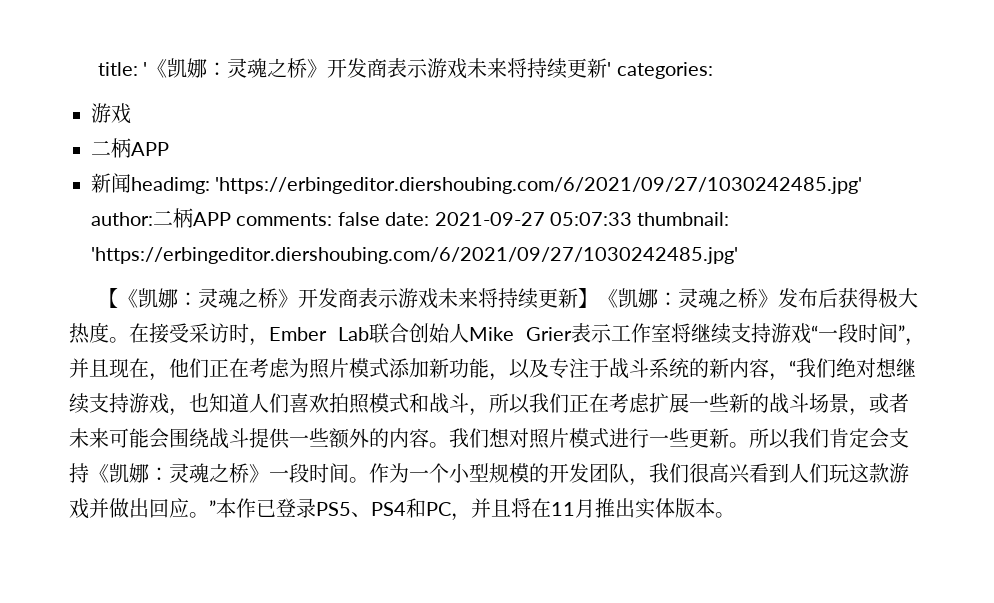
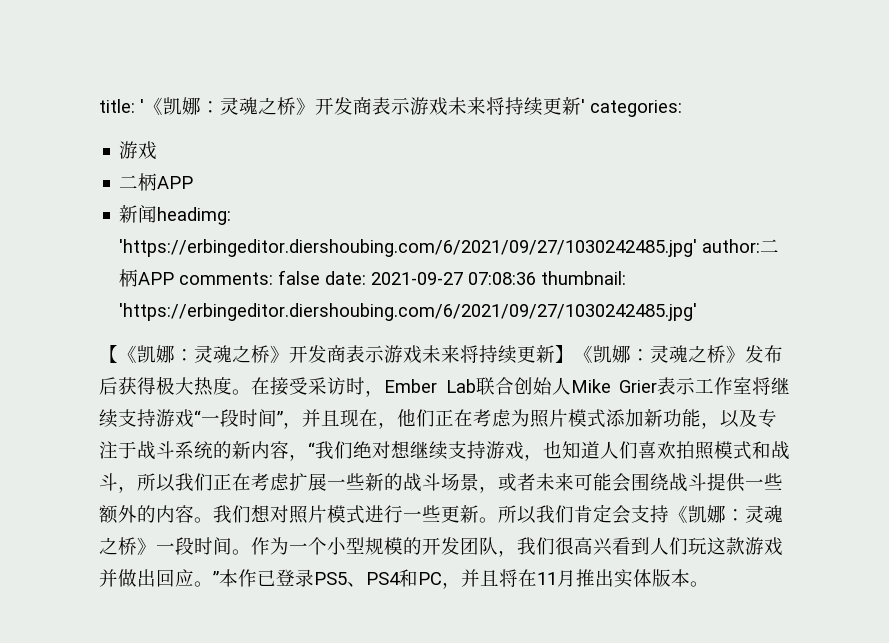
- 新闻headimg: 'https://erbingeditor.diershoubing.com/6/2021/09/27/1030242485.jpg' author:二柄APP comments: false date: 2021-09-27 05:07:33 thumbnail: 'https://erbingeditor.diershoubing.com/6/2021/09/27/1030242485.jpg'
+ 新闻headimg: 'https://erbingeditor.diershoubing.com/6/2021/09/27/1030242485.jpg' author:二柄APP comments: false date: 2021-09-27 07:08:36 thumbnail: 'https://erbingeditor.diershoubing.com/6/2021/09/27/1030242485.jpg'

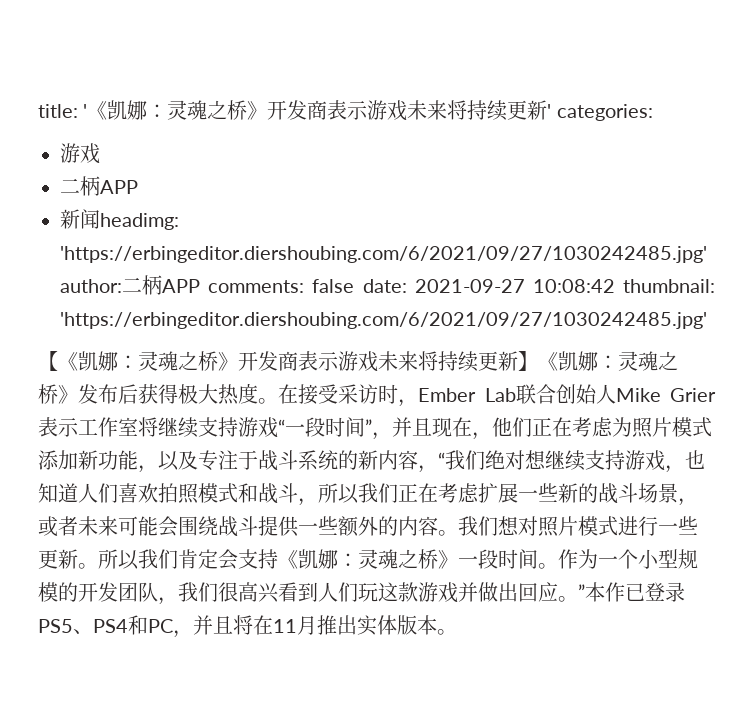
- 新闻headimg: 'https://erbingeditor.diershoubing.com/6/2021/09/27/1030242485.jpg' author:二柄APP comments: false date: 2021-09-27 07:08:36 thumbnail: 'https://erbingeditor.diershoubing.com/6/2021/09/27/1030242485.jpg'
+ 新闻headimg: 'https://erbingeditor.diershoubing.com/6/2021/09/27/1030242485.jpg' author:二柄APP comments: false date: 2021-09-27 10:08:42 thumbnail: 'https://erbingeditor.diershoubing.com/6/2021/09/27/1030242485.jpg'

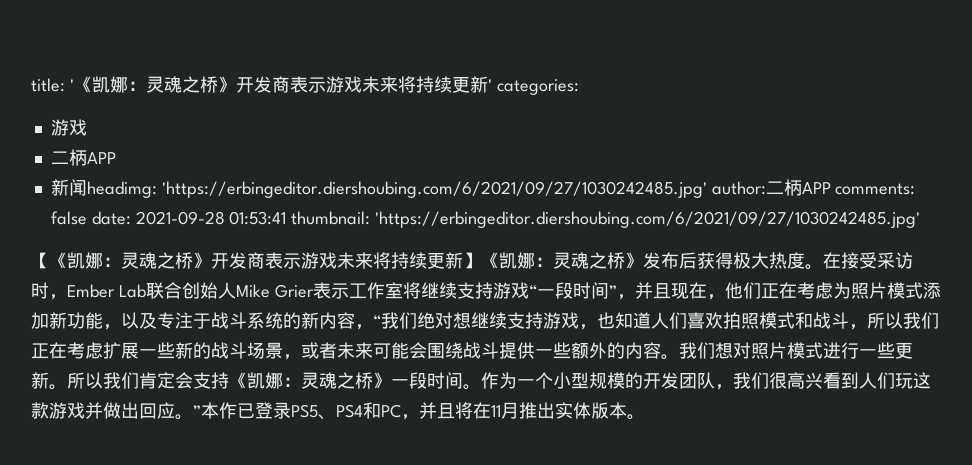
- 新闻headimg: 'https://erbingeditor.diershoubing.com/6/2021/09/27/1030242485.jpg' author:二柄APP comments: false date: 2021-09-27 10:08:42 thumbnail: 'https://erbingeditor.diershoubing.com/6/2021/09/27/1030242485.jpg'
+ 新闻headimg: 'https://erbingeditor.diershoubing.com/6/2021/09/27/1030242485.jpg' author:二柄APP comments: false date: 2021-09-28 01:53:41 thumbnail: 'https://erbingeditor.diershoubing.com/6/2021/09/27/1030242485.jpg'

